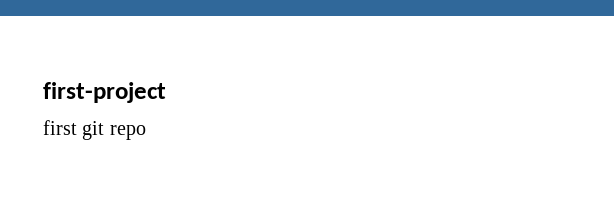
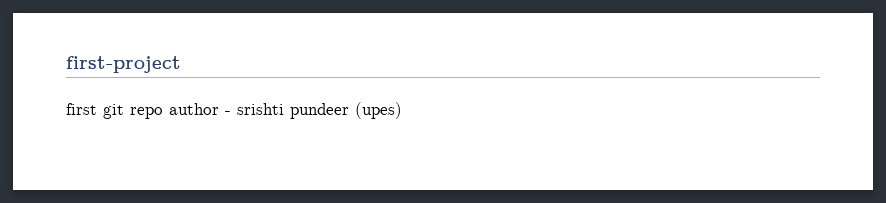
- first git repo
+ first git repo author - srishti pundeer (upes)

